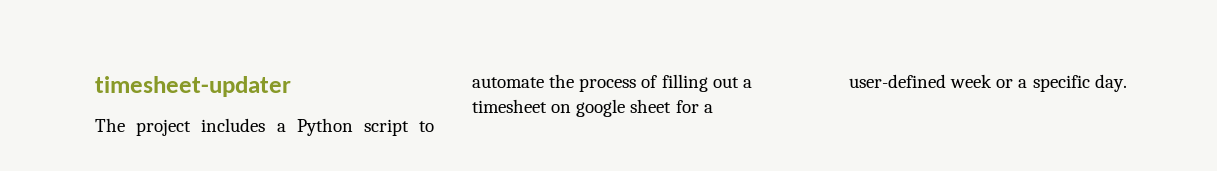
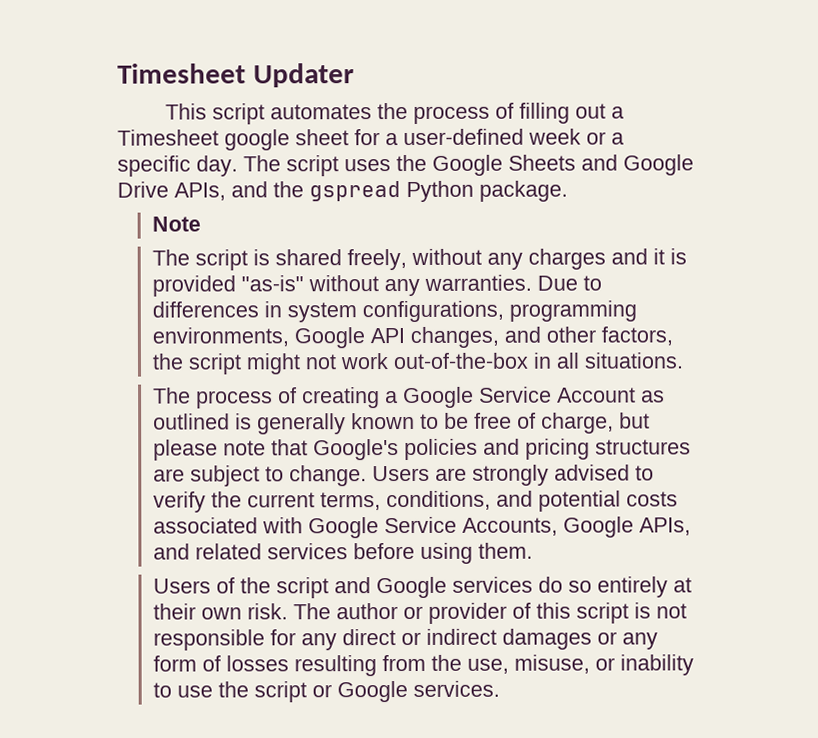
- timesheet-updater
- The project includes a Python script to automate the process of filling out a timesheet on google sheet for a user-defined week or a specific day.
+ Timesheet Updater
+ This script automates the process of filling out a Timesheet google sheet for a user-defined week or a specific day.
+ The script uses the Google Sheets and Google Drive APIs, and the gspread Python package.
+ Note
+ The script is shared freely, without any charges and it is provided "as-is" without any warranties. Due to differences in system configurations, programming environments, Google API changes, and other factors, the script might not work out-of-the-box in all situations.
+ The process of creating a Google Service Account as outlined is generally known to be free of charge, but please note that Google's policies and pricing structures are subject to change. Users are strongly advised to verify the current terms, conditions, and potential costs associated with Google Service Accounts, Google APIs, and related services before using them.
+ Users of the script and Google services do so entirely at their own risk. The author or provider of this script is not responsible for any direct or indirect damages or any form of losses resulting from the use, misuse, or inability to use the script or Google services.

